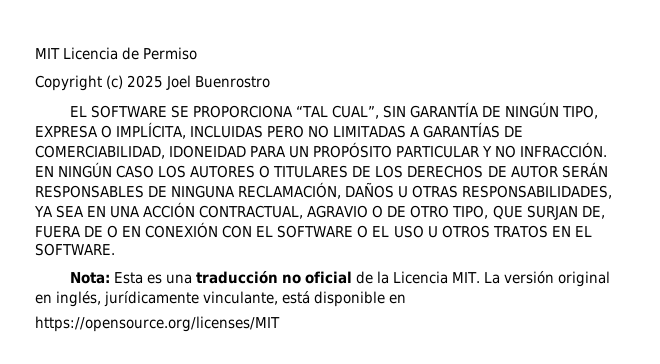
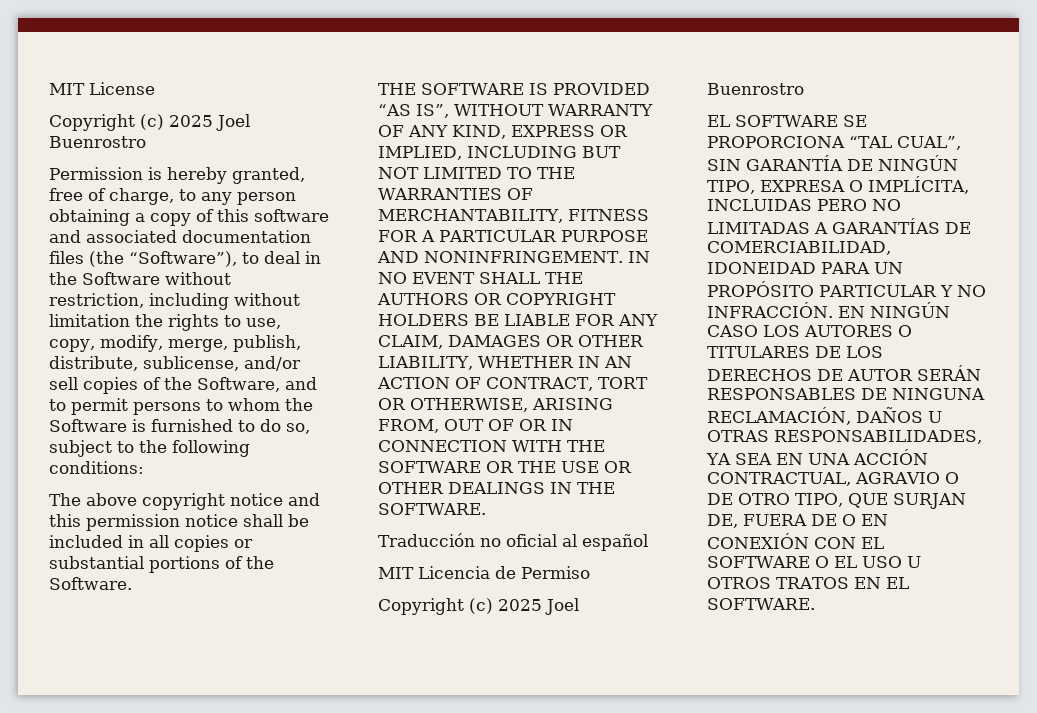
+ MIT License
+ Copyright (c) 2025 Joel Buenrostro
+ Permission is hereby granted, free of charge, to any person obtaining a copy of this software and associated documentation files (the “Software”), to deal in the Software without restriction, including without limitation the rights to use, copy, modify, merge, publish, distribute, sublicense, and/or sell copies of the Software, and to permit persons to whom the Software is furnished to do so, subject to the following conditions:
+ The above copyright notice and this permission notice shall be included in all copies or substantial portions of the Software.
+ THE SOFTWARE IS PROVIDED “AS IS”, WITHOUT WARRANTY OF ANY KIND, EXPRESS OR IMPLIED, INCLUDING BUT NOT LIMITED TO THE WARRANTIES OF MERCHANTABILITY, FITNESS FOR A PARTICULAR PURPOSE AND NONINFRINGEMENT. IN NO EVENT SHALL THE AUTHORS OR COPYRIGHT HOLDERS BE LIABLE FOR ANY CLAIM, DAMAGES OR OTHER LIABILITY, WHETHER IN AN ACTION OF CONTRACT, TORT OR OTHERWISE, ARISING FROM, OUT OF OR IN CONNECTION WITH THE SOFTWARE OR THE USE OR OTHER DEALINGS IN THE SOFTWARE.
+ Traducción no oficial al español
- Nota: Esta es una traducción no oficial de la Licencia MIT. La versión original en inglés, jurídicamente vinculante, está disponible en
- https://opensource.org/licenses/MIT

